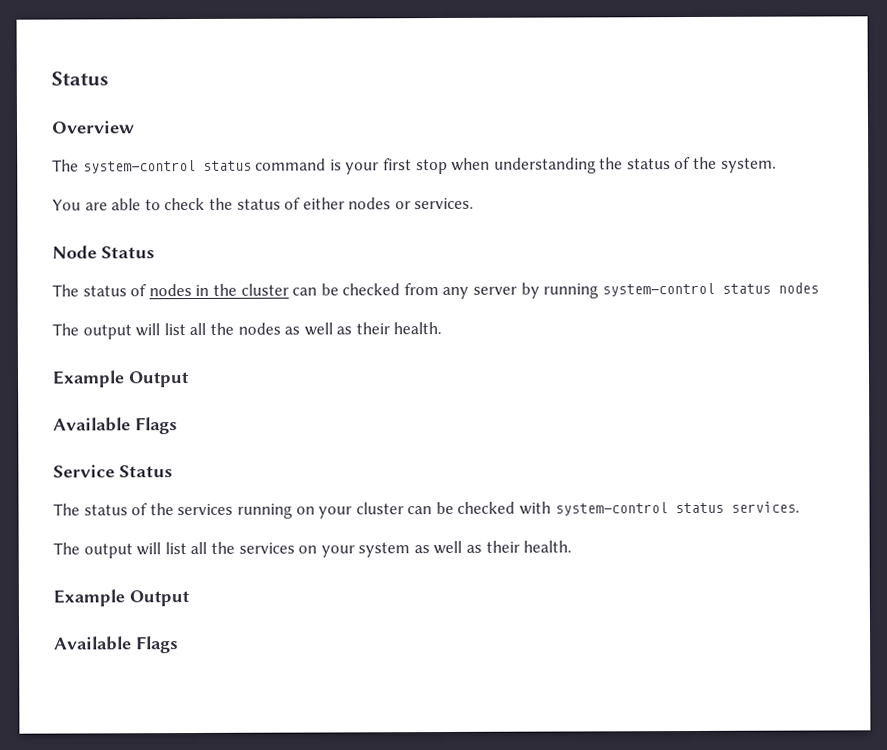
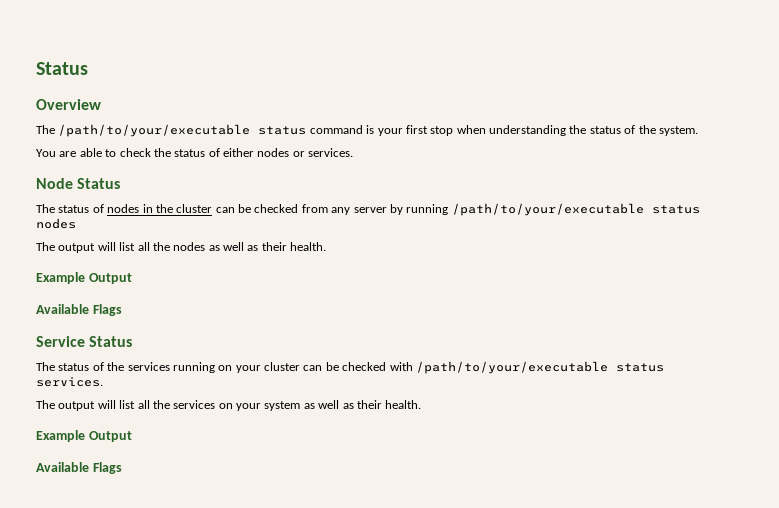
- The system-control status command is your first stop when understanding the status of the system.
+ The /path/to/your/executable status command is your first stop when understanding the status of the system.
- The status of nodes in the cluster can be checked from any server by running system-control status nodes
+ The status of nodes in the cluster can be checked from any server by running /path/to/your/executable status nodes
- The status of the services running on your cluster can be checked with system-control status services.
+ The status of the services running on your cluster can be checked with /path/to/your/executable status services.

